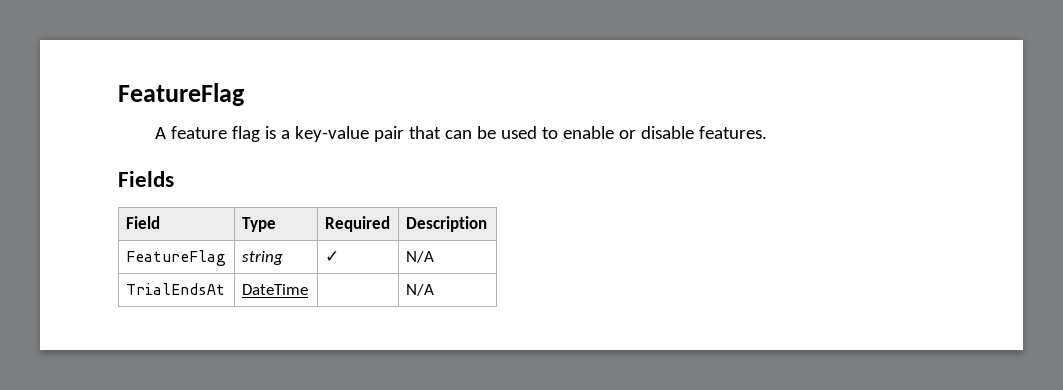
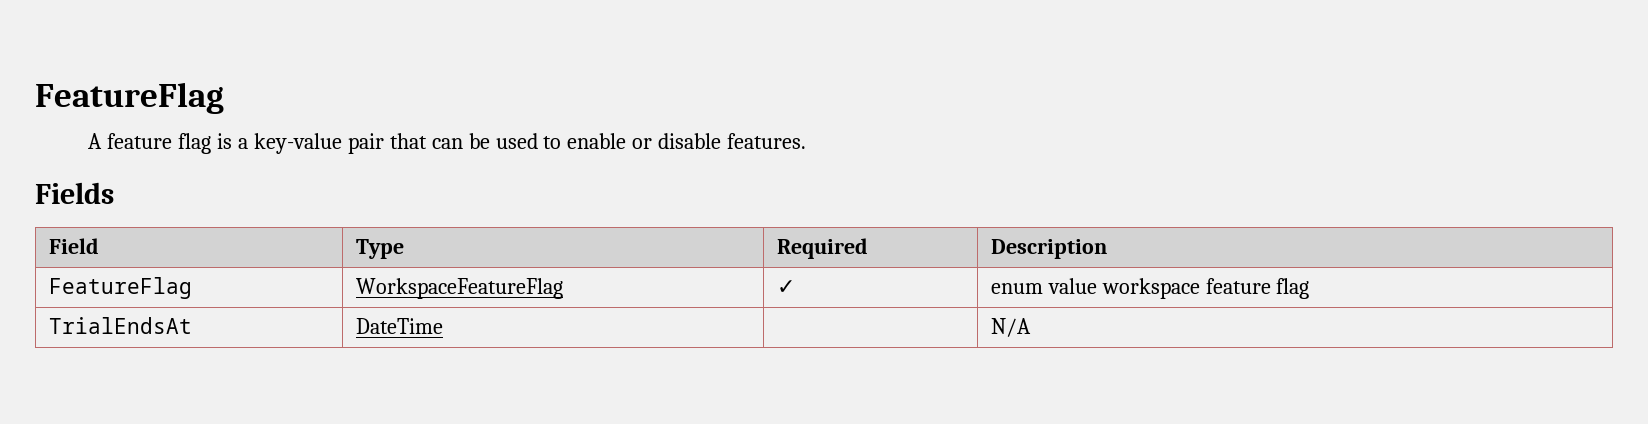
- FeatureFlag | string | ✓ | N/A
+ FeatureFlag | WorkspaceFeatureFlag | ✓ | enum value workspace feature flag

